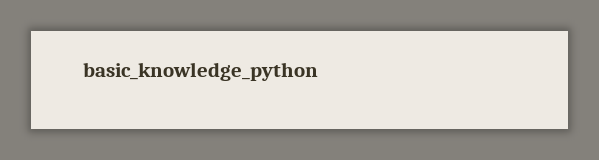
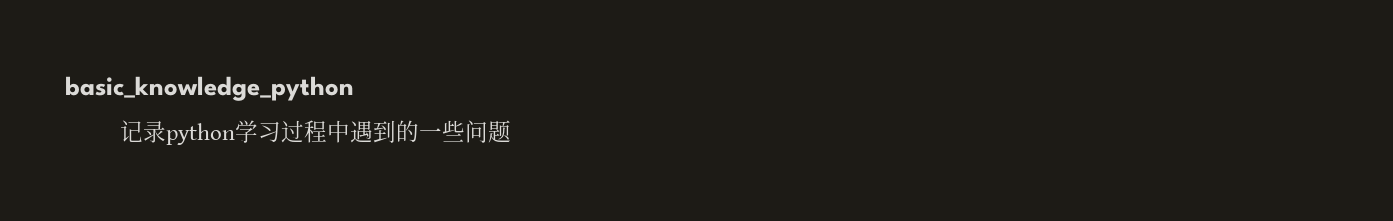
+ 记录python学习过程中遇到的一些问题

